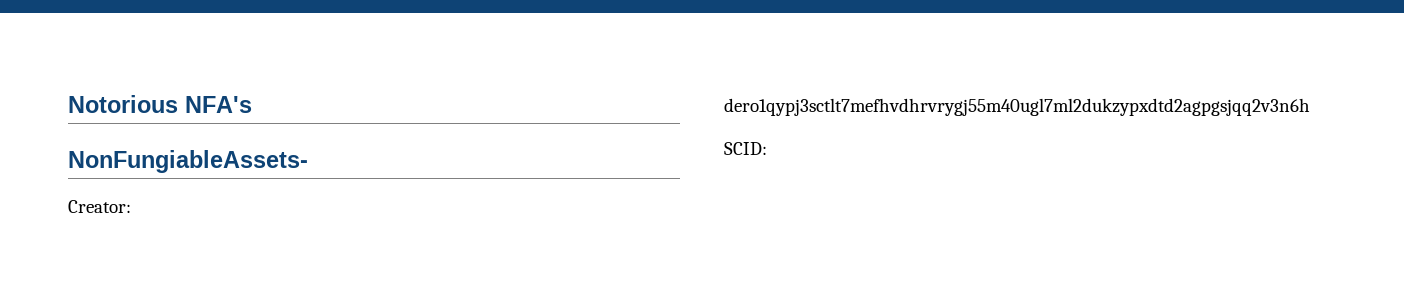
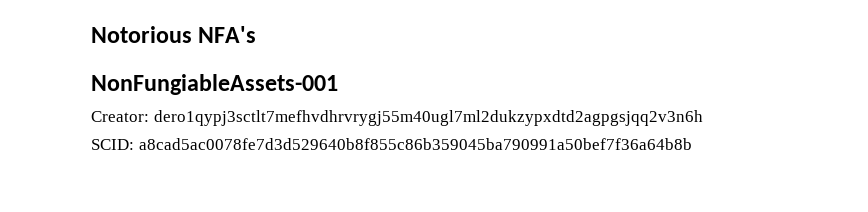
- NonFungiableAssets-
+ NonFungiableAssets-001
- SCID:
+ SCID: a8cad5ac0078fe7d3d529640b8f855c86b359045ba790991a50bef7f36a64b8b

